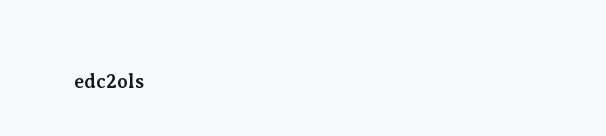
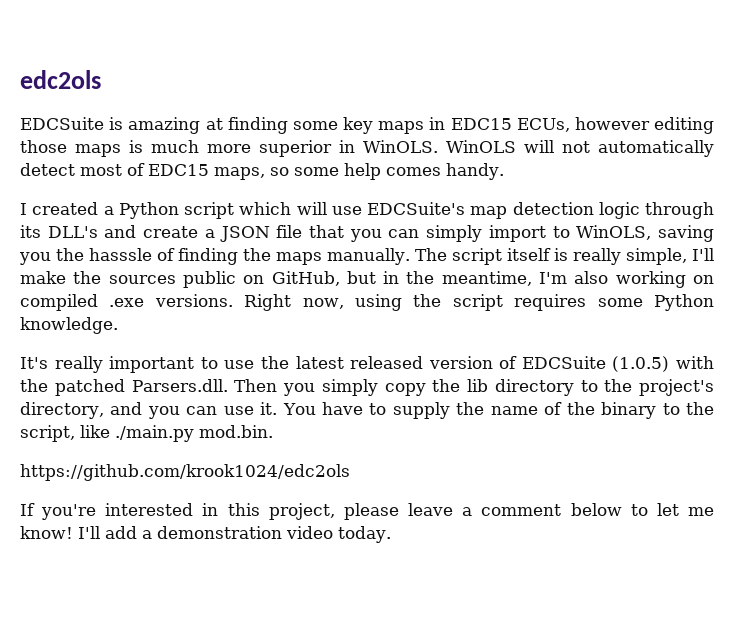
+ EDCSuite is amazing at finding some key maps in EDC15 ECUs, however editing those maps is much more superior in WinOLS. WinOLS will not automatically detect most of EDC15 maps, so some help comes handy.
+ I created a Python script which will use EDCSuite's map detection logic through its DLL's and create a JSON file that you can simply import to WinOLS, saving you the hasssle of finding the maps manually. The script itself is really simple, I'll make the sources public on GitHub, but in the meantime, I'm also working on compiled .exe versions. Right now, using the script requires some Python knowledge.
+ It's really important to use the latest released version of EDCSuite (1.0.5) with the patched Parsers.dll. Then you simply copy the lib directory to the project's directory, and you can use it. You have to supply the name of the binary to the script, like ./main.py mod.bin.
+ https://github.com/krook1024/edc2ols
+ If you're interested in this project, please leave a comment below to let me know! I'll add a demonstration video today.

